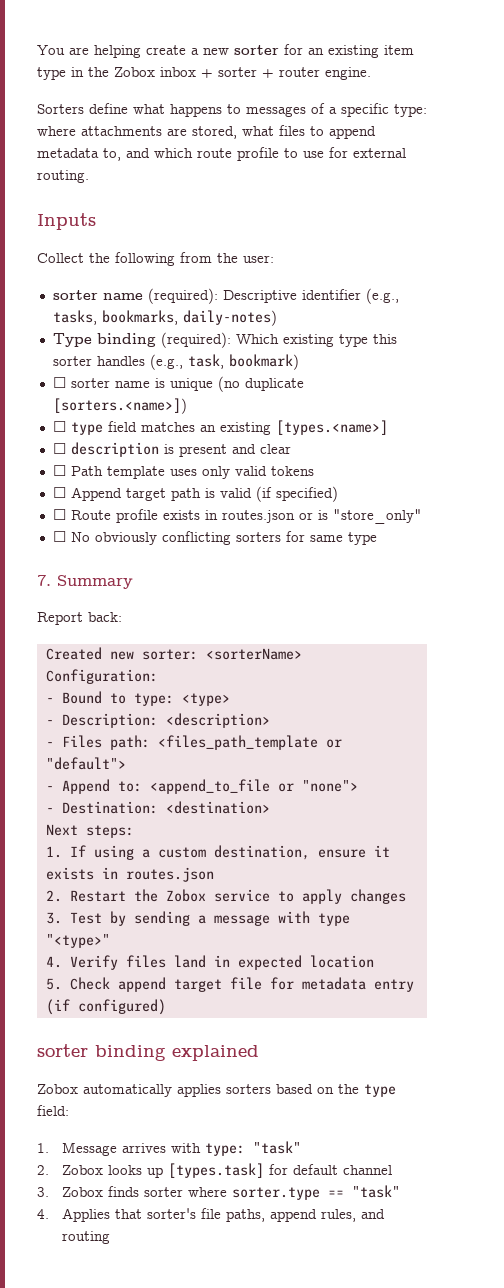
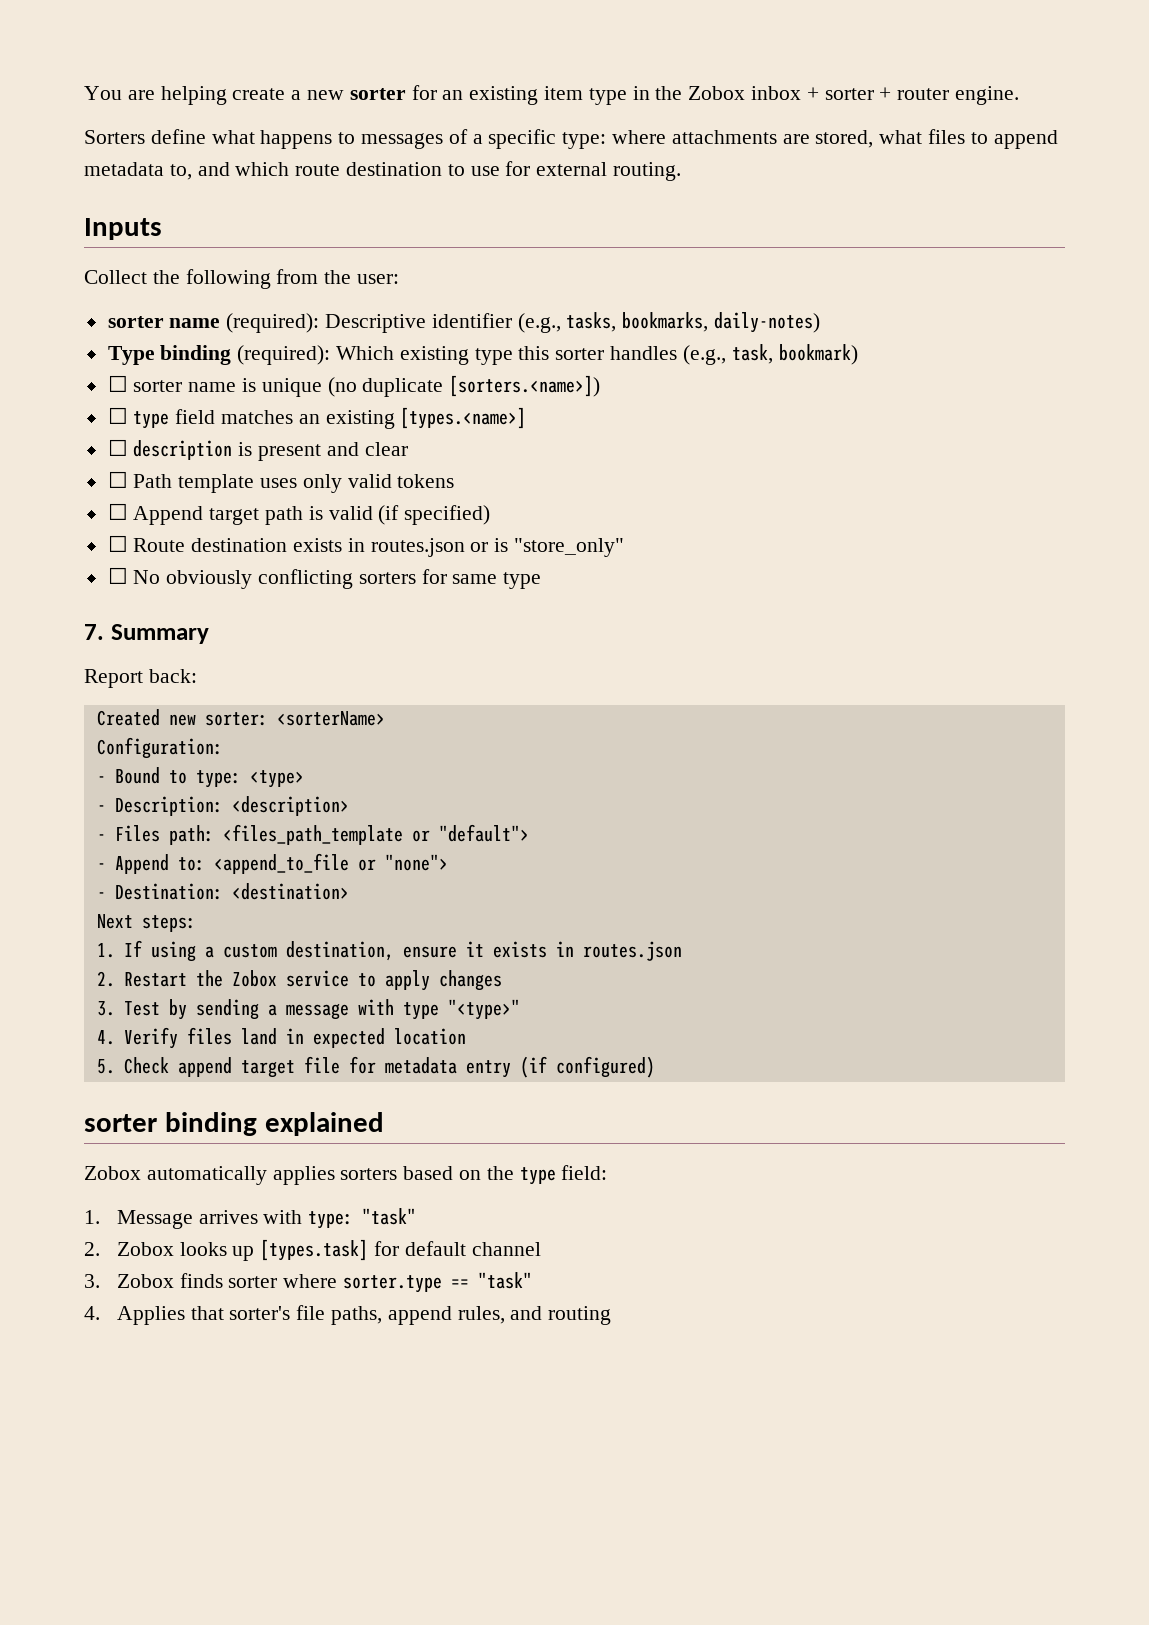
- Sorters define what happens to messages of a specific type: where attachments are stored, what files to append metadata to, and which route profile to use for external routing.
+ Sorters define what happens to messages of a specific type: where attachments are stored, what files to append metadata to, and which route destination to use for external routing.
- ☐ Route profile exists in routes.json or is "store_only"
+ ☐ Route destination exists in routes.json or is "store_only"

